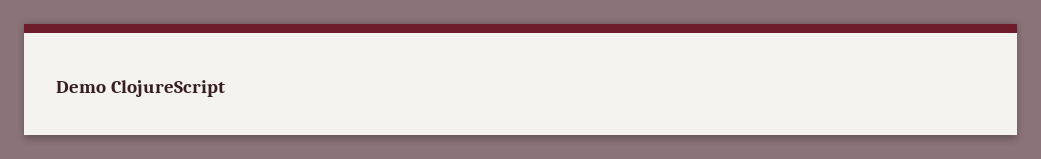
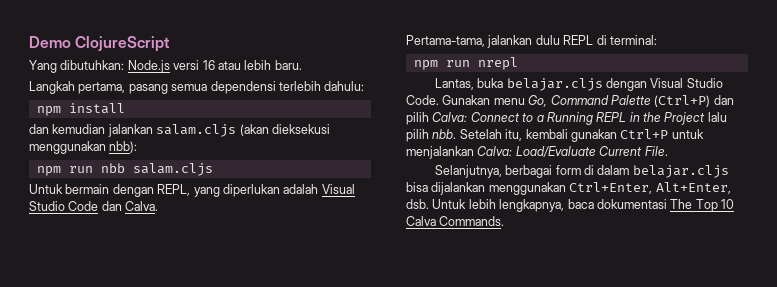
+ Yang dibutuhkan: Node.js versi 16 atau lebih baru.
+ Langkah pertama, pasang semua dependensi terlebih dahulu:
+ npm install
+ dan kemudian jalankan salam.cljs (akan dieksekusi menggunakan nbb):
+ npm run nbb salam.cljs
+ Untuk bermain dengan REPL, yang diperlukan adalah Visual Studio Code dan Calva.
+ Pertama-tama, jalankan dulu REPL di terminal:
+ npm run nrepl
+ Lantas, buka belajar.cljs dengan Visual Studio Code. Gunakan menu Go, Command Palette (Ctrl+P) dan pilih Calva: Connect to a Running REPL in the Project lalu pilih nbb. Setelah itu, kembali gunakan Ctrl+P untuk menjalankan Calva: Load/Evaluate Current File.
+ Selanjutnya, berbagai form di dalam belajar.cljs bisa dijalankan menggunakan Ctrl+Enter, Alt+Enter, dsb. Untuk lebih lengkapnya, baca dokumentasi The Top 10 Calva Commands.

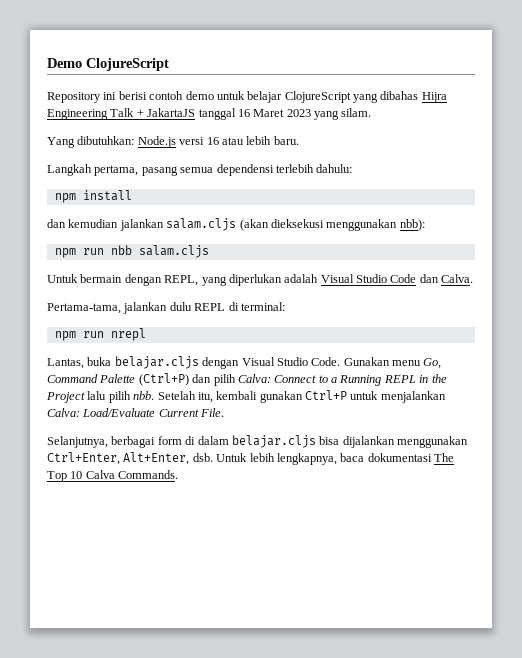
+ Repository ini berisi contoh demo untuk belajar ClojureScript yang dibahas Hijra Engineering Talk + JakartaJS tanggal 16 Maret 2023 yang silam.

